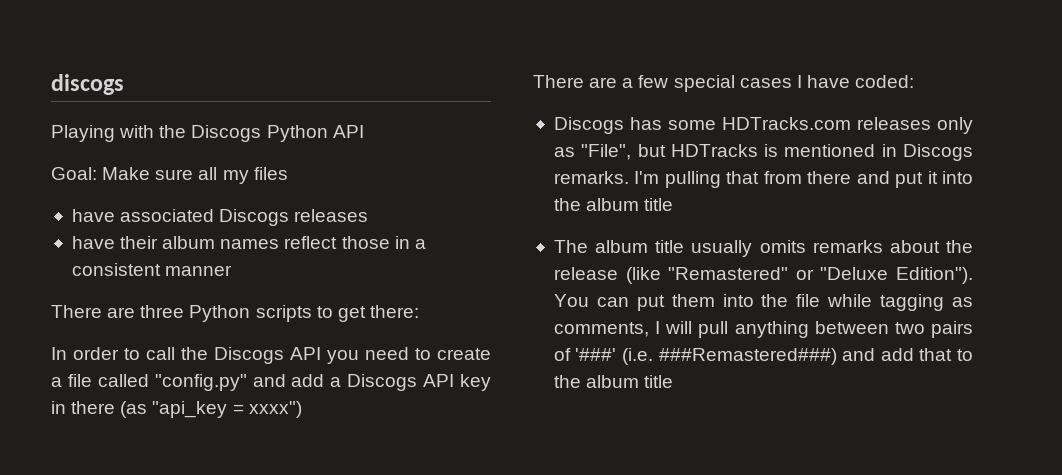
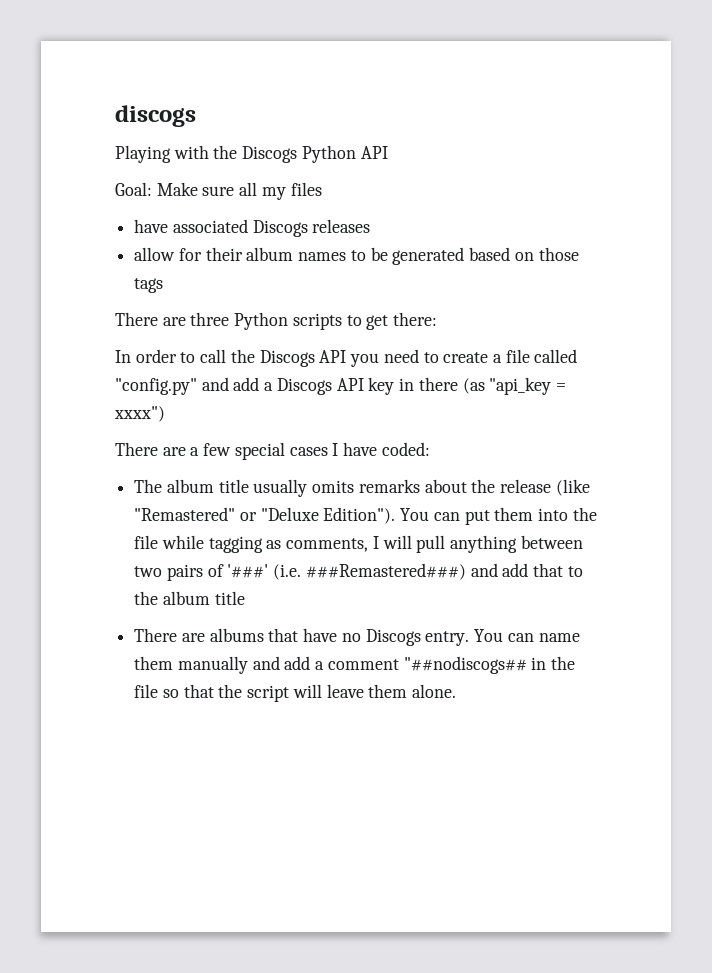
- have their album names reflect those in a consistent manner
+ allow for their album names to be generated based on those tags
- Discogs has some HDTracks.com releases only as "File", but HDTracks is mentioned in Discogs remarks. I'm pulling that from there and put it into the album title
+ There are albums that have no Discogs entry. You can name them manually and add a comment "##nodiscogs## in the file so that the script will leave them alone.

